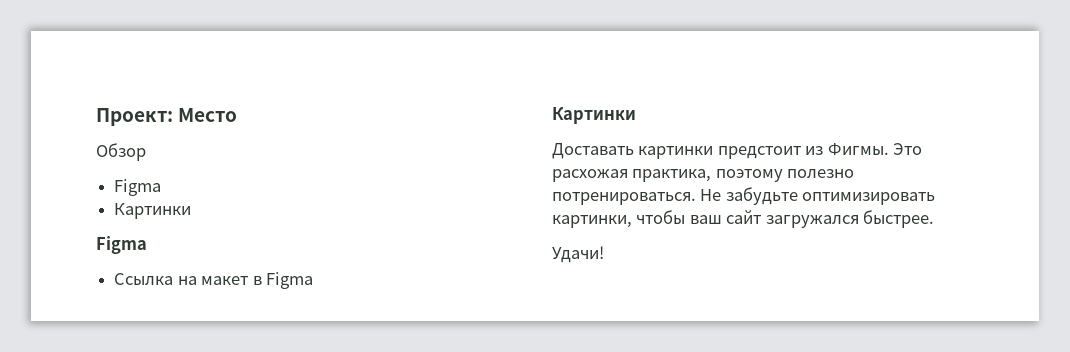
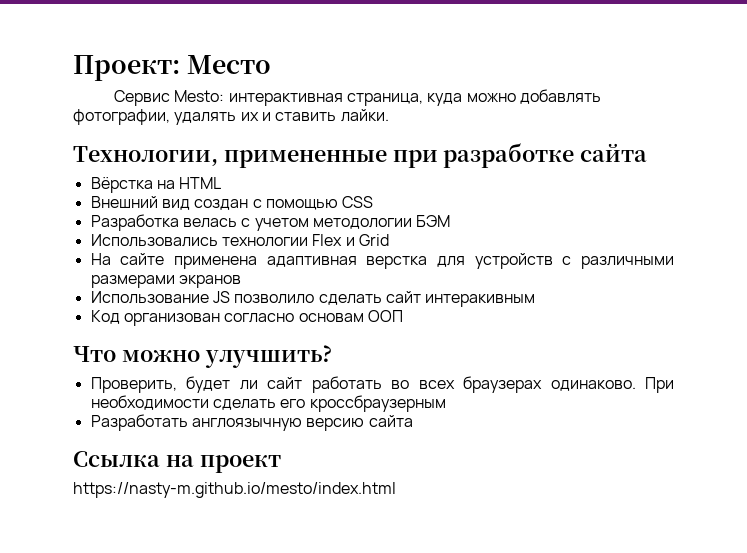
- Обзор
- Figma
- Картинки
- Figma
- Ссылка на макет в Figma
- Картинки
- Доставать картинки предстоит из Фигмы. Это расхожая практика, поэтому полезно потренироваться. Не забудьте оптимизировать картинки, чтобы ваш сайт загружался быстрее.
- Удачи!
+ Сервис Mesto: интерактивная страница, куда можно добавлять фотографии, удалять их и ставить лайки.
+ Технологии, примененные при разработке сайта
+ Вёрстка на HTML
+ Внешний вид создан с помощью CSS
+ Разработка велась с учетом методологии БЭМ
+ Использовались технологии Flex и Grid
+ На сайте применена адаптивная верстка для устройств с различными размерами экранов
+ Использование JS позволило сделать сайт интеракивным
+ Код организован согласно основам ООП
+ Что можно улучшить?
+ Проверить, будет ли сайт работать во всех браузерах одинаково. При необходимости сделать его кроссбраузерным
+ Разработать англоязычную версию сайта
+ Ссылка на проект
+ https://nasty-m.github.io/mesto/index.html

